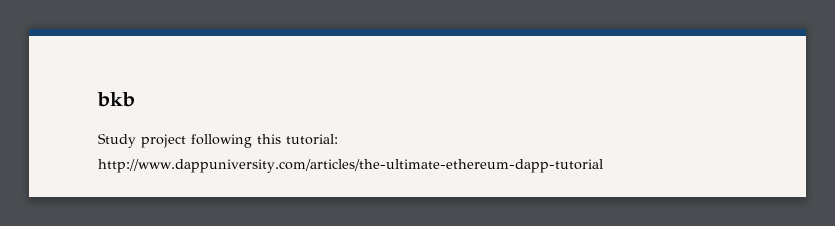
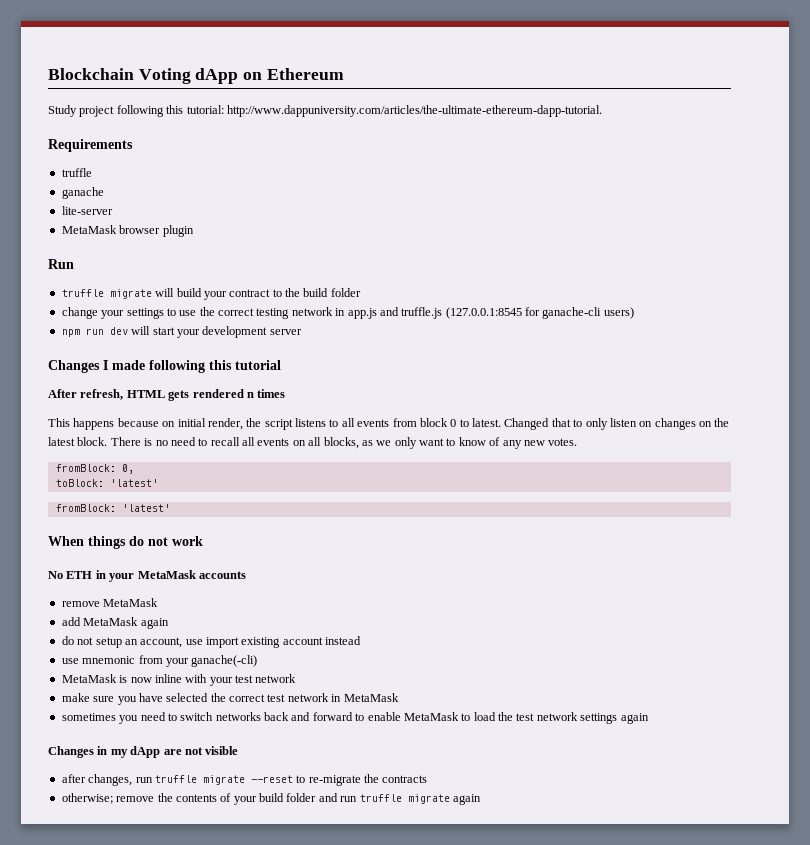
- bkb
+ Blockchain Voting dApp on Ethereum
- Study project following this tutorial: http://www.dappuniversity.com/articles/the-ultimate-ethereum-dapp-tutorial
+ Study project following this tutorial: http://www.dappuniversity.com/articles/the-ultimate-ethereum-dapp-tutorial.
+ Requirements
+ truffle
+ ganache
+ lite-server
+ MetaMask browser plugin
+ Run
+ truffle migrate will build your contract to the build folder
+ change your settings to use the correct testing network in app.js and truffle.js (127.0.0.1:8545 for ganache-cli users)
+ npm run dev will start your development server
+ Changes I made following this tutorial
+ After refresh, HTML gets rendered n times
+ This happens because on initial render, the script listens to all events from block 0 to latest. Changed that to only listen on changes on the latest block. There is no need to recall all events on all blocks, as we only want to know of any new votes.
+ fromBlock: 0,
+ toBlock: 'latest'
+ fromBlock: 'latest'
+ When things do not work
+ No ETH in your MetaMask accounts
+ remove MetaMask
+ add MetaMask again
+ do not setup an account, use import existing account instead
+ use mnemonic from your ganache(-cli)
+ MetaMask is now inline with your test network
+ make sure you have selected the correct test network in MetaMask
+ sometimes you need to switch networks back and forward to enable MetaMask to load the test network settings again
+ Changes in my dApp are not visible
+ after changes, run truffle migrate --reset to re-migrate the contracts
+ otherwise; remove the contents of your build folder and run truffle migrate again

